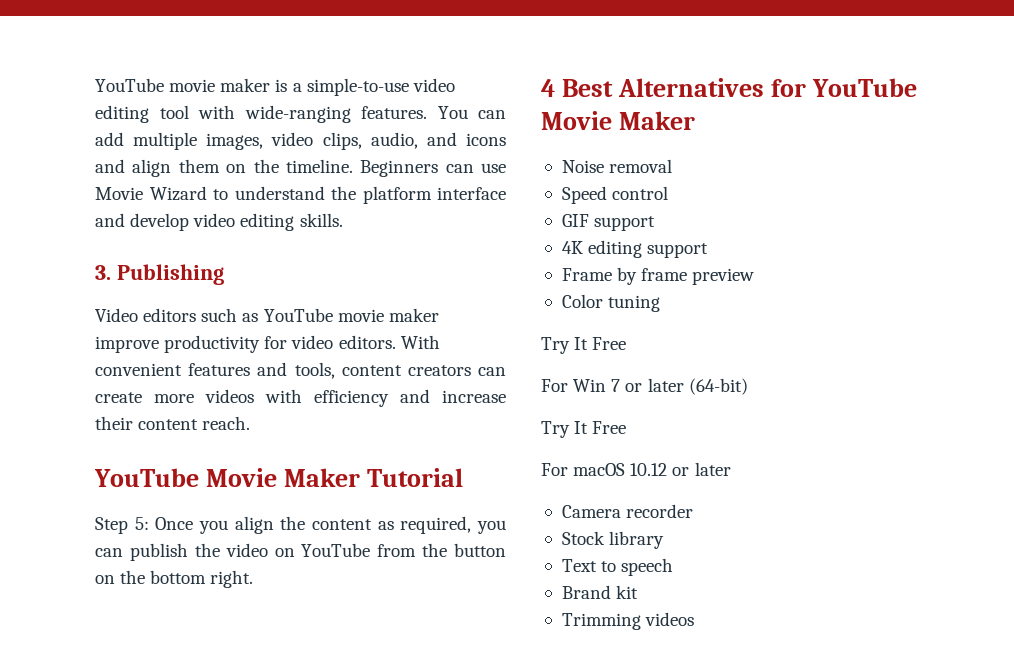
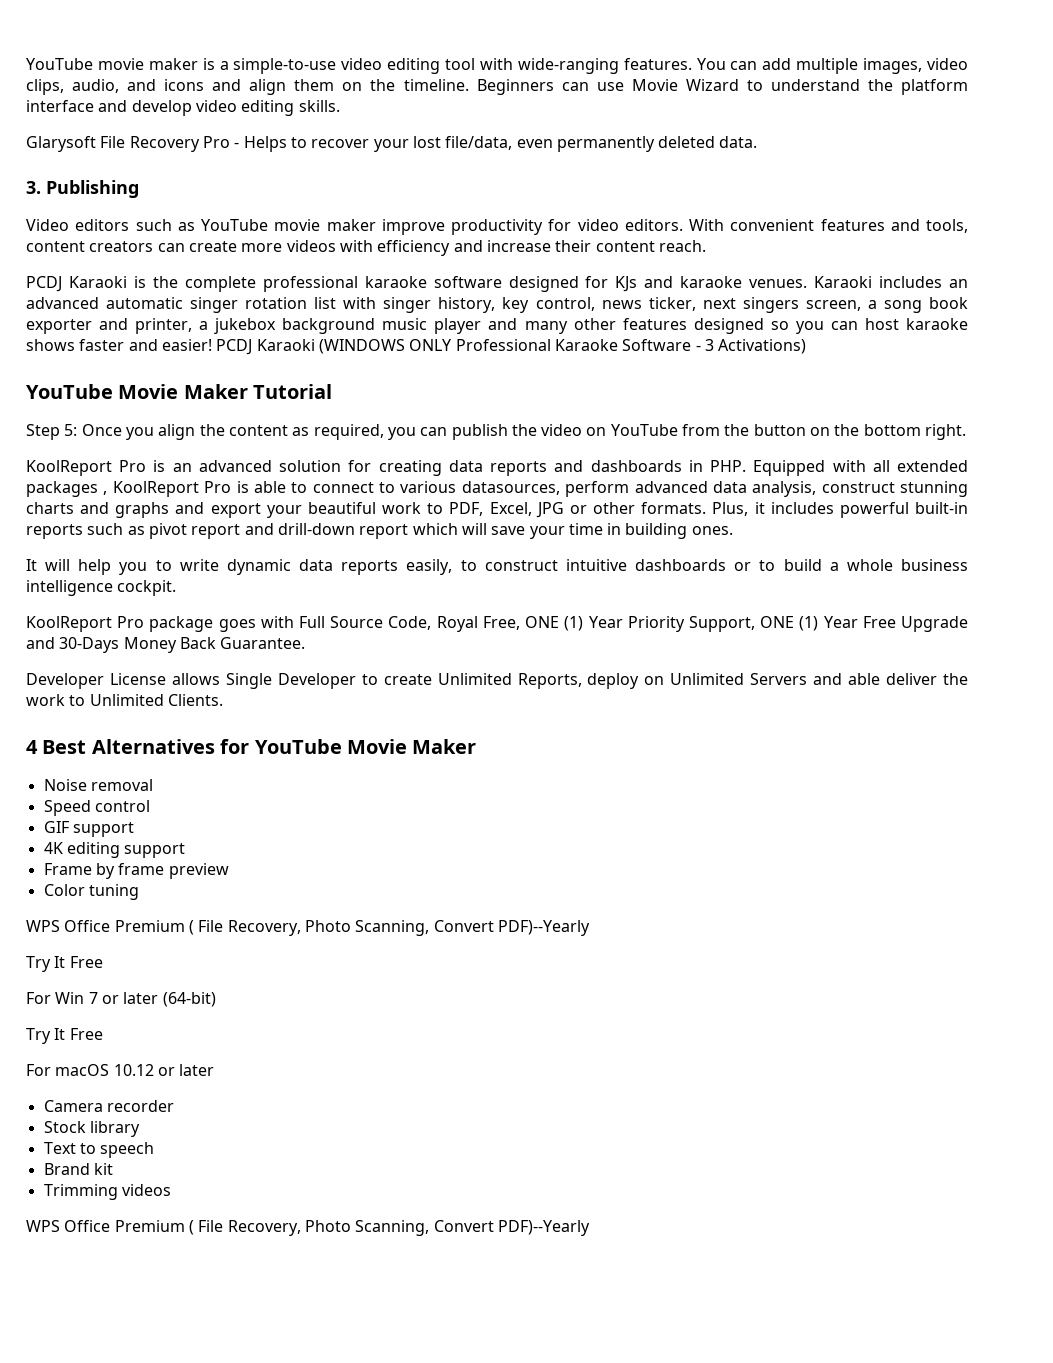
+ Glarysoft File Recovery Pro - Helps to recover your lost file/data, even permanently deleted data.
+ PCDJ Karaoki is the complete professional karaoke software designed for KJs and karaoke venues. Karaoki includes an advanced automatic singer rotation list with singer history, key control, news ticker, next singers screen, a song book exporter and printer, a jukebox background music player and many other features designed so you can host karaoke shows faster and easier! PCDJ Karaoki (WINDOWS ONLY Professional Karaoke Software - 3 Activations)
+ KoolReport Pro is an advanced solution for creating data reports and dashboards in PHP. Equipped with all extended packages , KoolReport Pro is able to connect to various datasources, perform advanced data analysis, construct stunning charts and graphs and export your beautiful work to PDF, Excel, JPG or other formats. Plus, it includes powerful built-in reports such as pivot report and drill-down report which will save your time in building ones.
+ It will help you to write dynamic data reports easily, to construct intuitive dashboards or to build a whole business intelligence cockpit.
+ KoolReport Pro package goes with Full Source Code, Royal Free, ONE (1) Year Priority Support, ONE (1) Year Free Upgrade and 30-Days Money Back Guarantee.
+ Developer License allows Single Developer to create Unlimited Reports, deploy on Unlimited Servers and able deliver the work to Unlimited Clients.
  Color tuning
+ WPS Office Premium ( File Recovery, Photo Scanning, Convert PDF)--Yearly
  Trimming videos
+ WPS Office Premium ( File Recovery, Photo Scanning, Convert PDF)--Yearly

